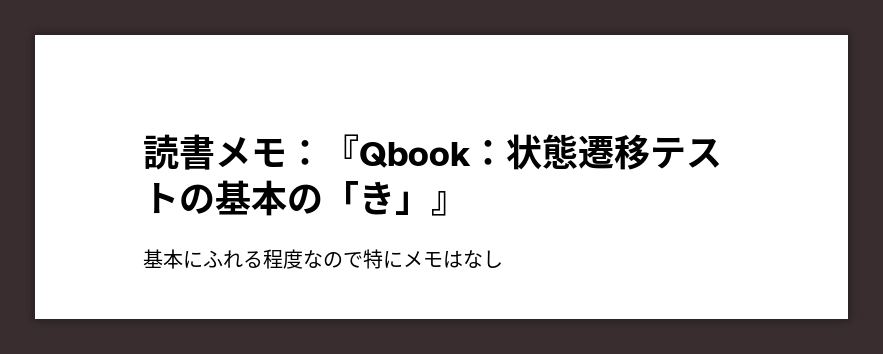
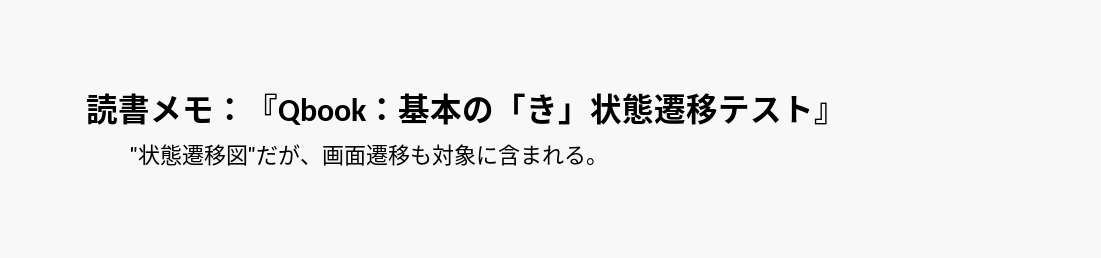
- 読書メモ：『Qbook：状態遷移テストの基本の「き」』
- 基本にふれる程度なので特にメモはなし
+ 読書メモ：『Qbook：基本の「き」状態遷移テスト』
+ "状態遷移図"だが、画面遷移も対象に含まれる。

